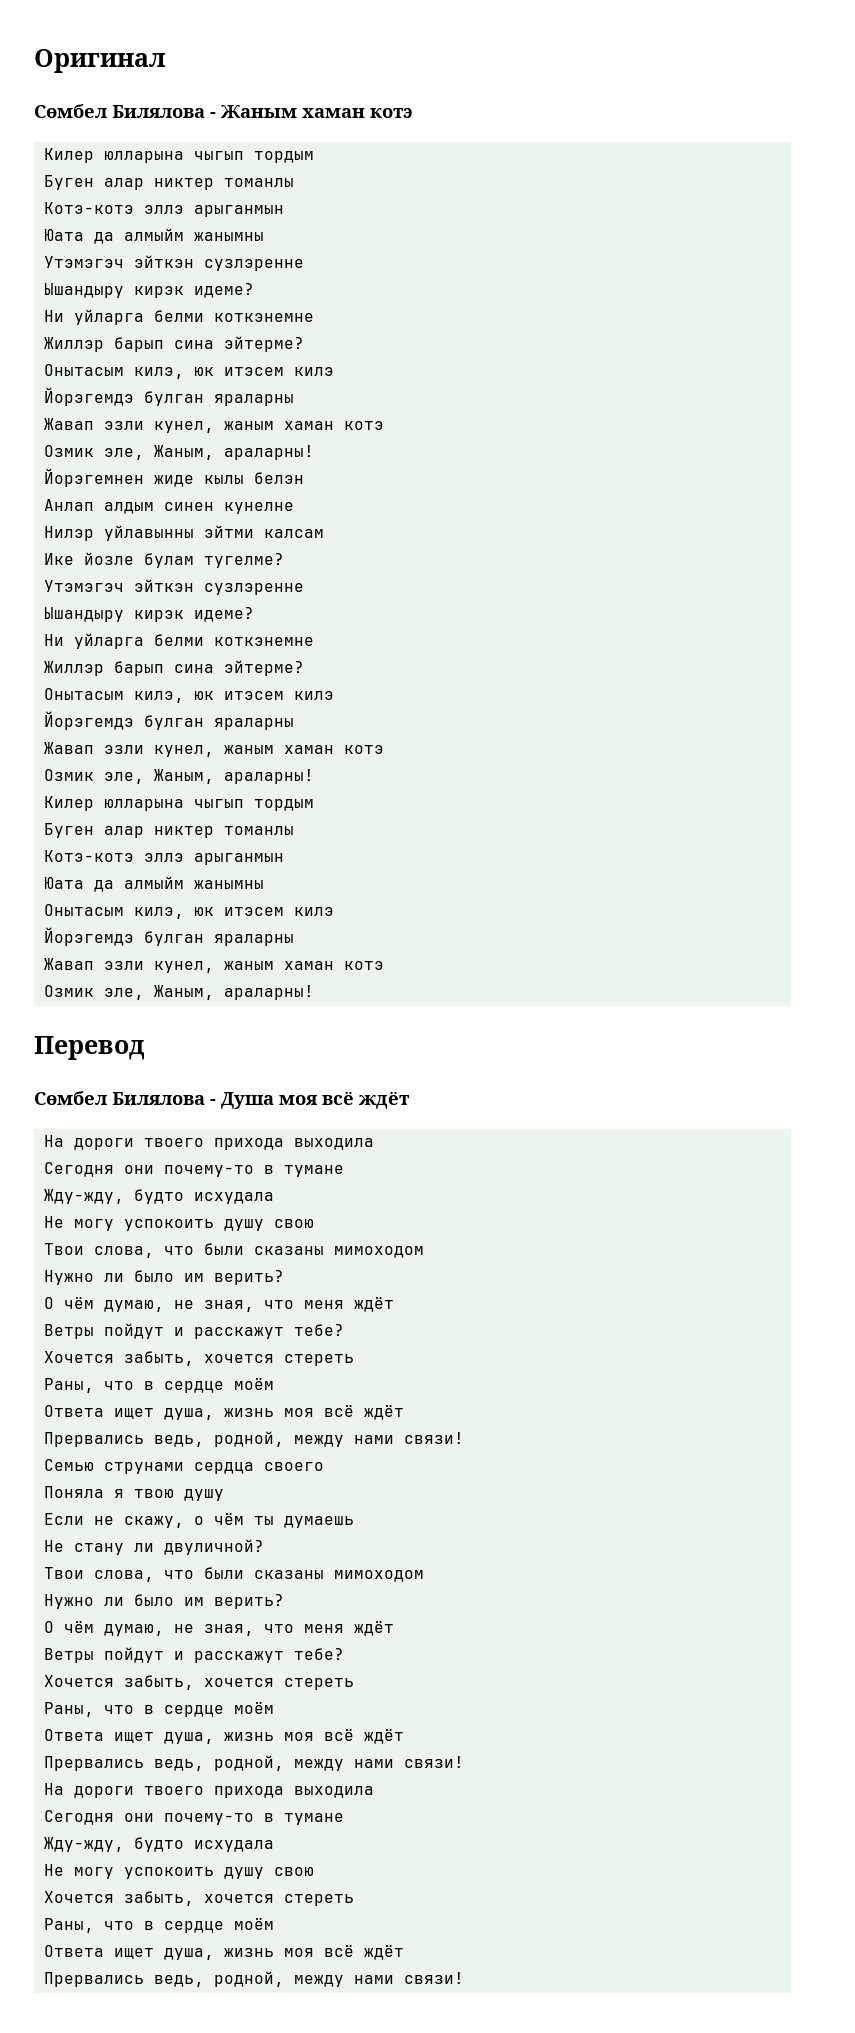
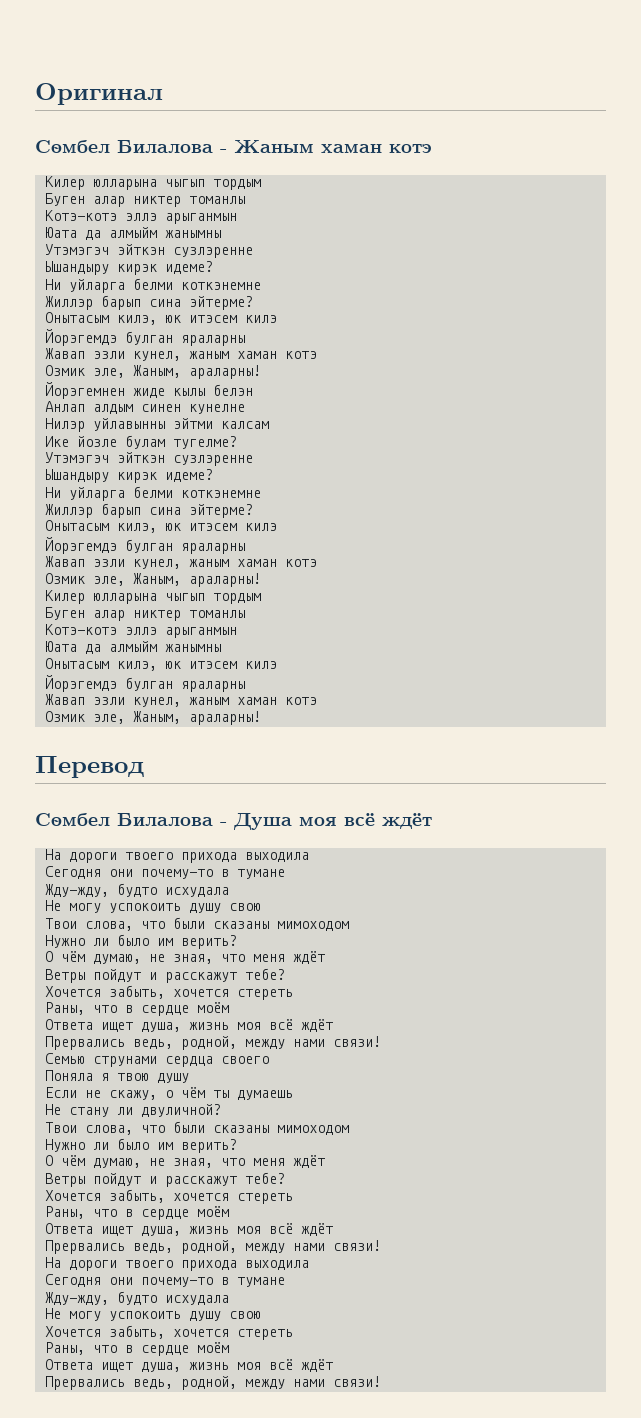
- Сөмбел Билялова - Жаным хаман котэ
+ Сөмбел Билалова - Жаным хаман котэ
- Сөмбел Билялова - Душа моя всё ждёт
+ Сөмбел Билалова - Душа моя всё ждёт

